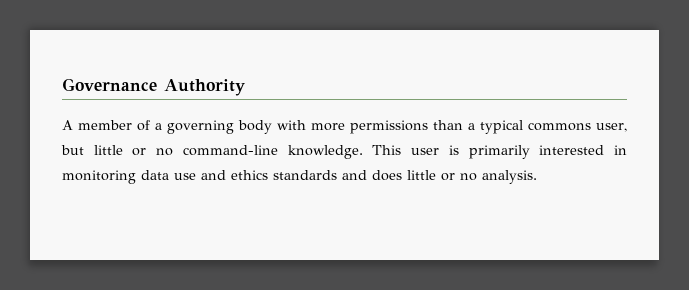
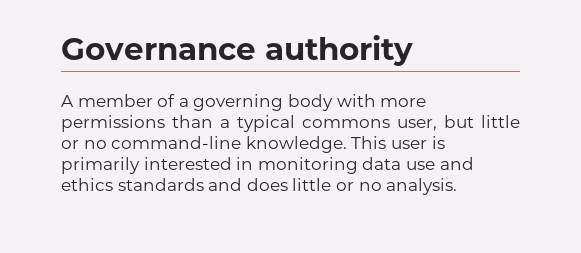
- Governance Authority
+ Governance authority

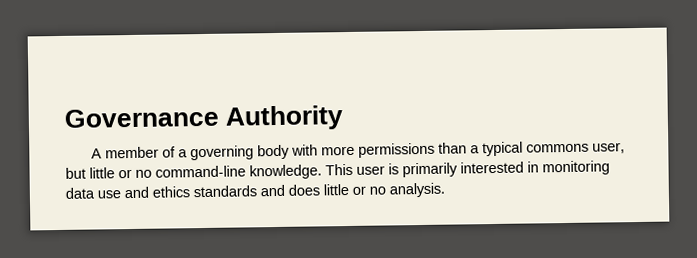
- Governance authority
+ Governance Authority

